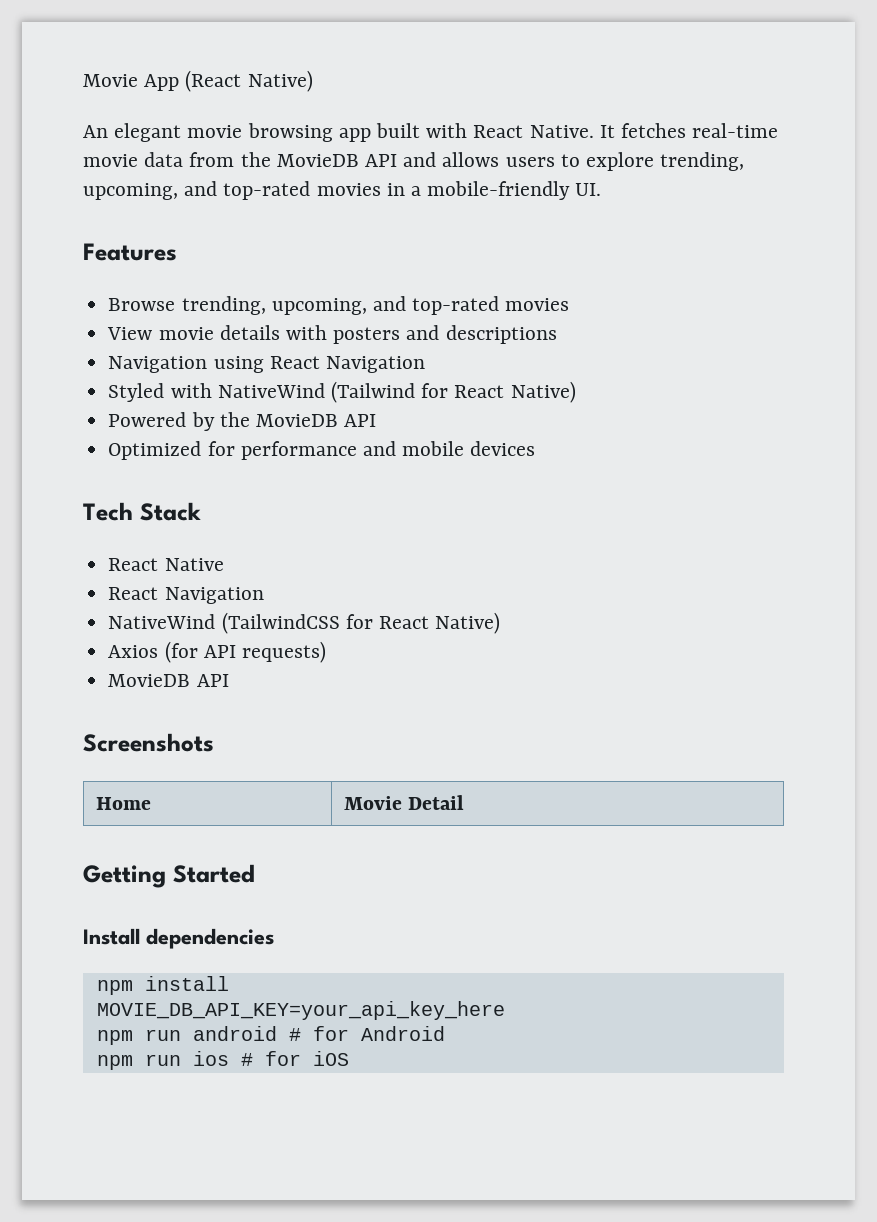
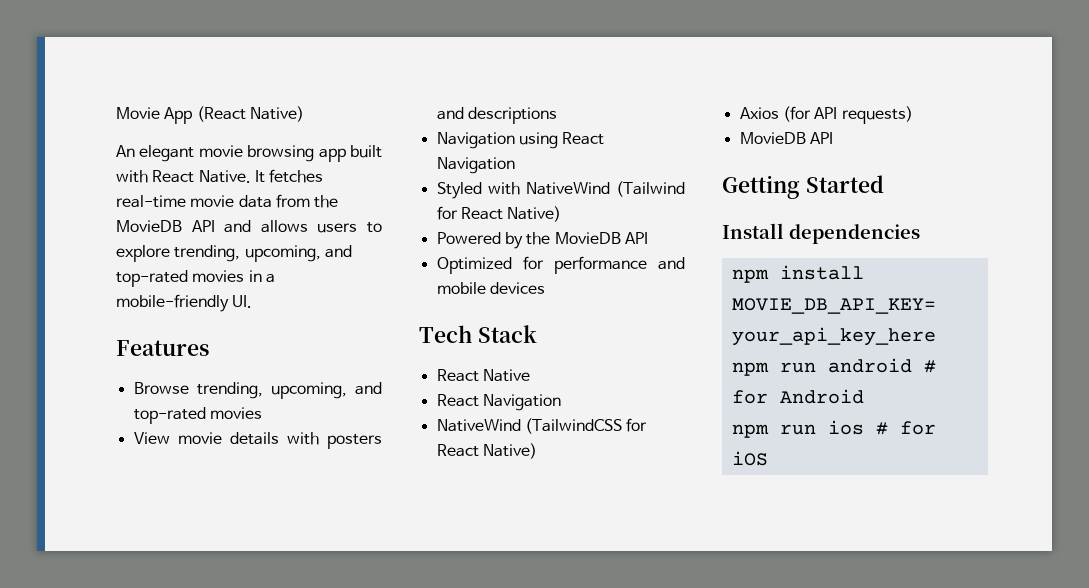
- Screenshots
- Home | Movie Detail

